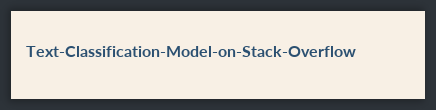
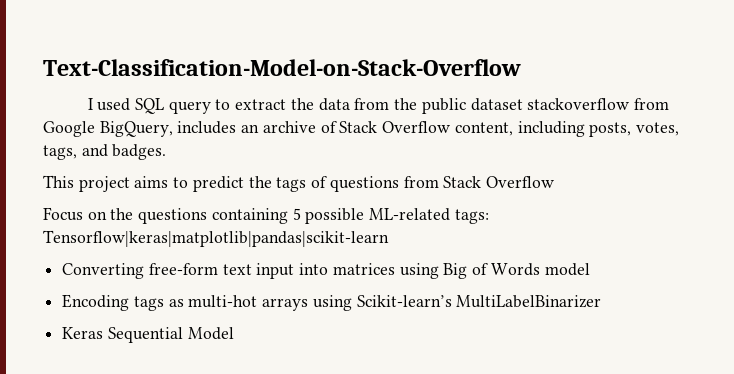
+ I used SQL query to extract the data from the public dataset stackoverflow from Google BigQuery, includes an archive of Stack Overflow content, including posts, votes, tags, and badges.
+ This project aims to predict the tags of questions from Stack Overflow
+ Focus on the questions containing 5 possible ML-related tags: Tensorflow|keras|matplotlib|pandas|scikit-learn
+ Converting free-form text input into matrices using Big of Words model
+ Encoding tags as multi-hot arrays using Scikit-learn’s MultiLabelBinarizer
+ Keras Sequential Model

